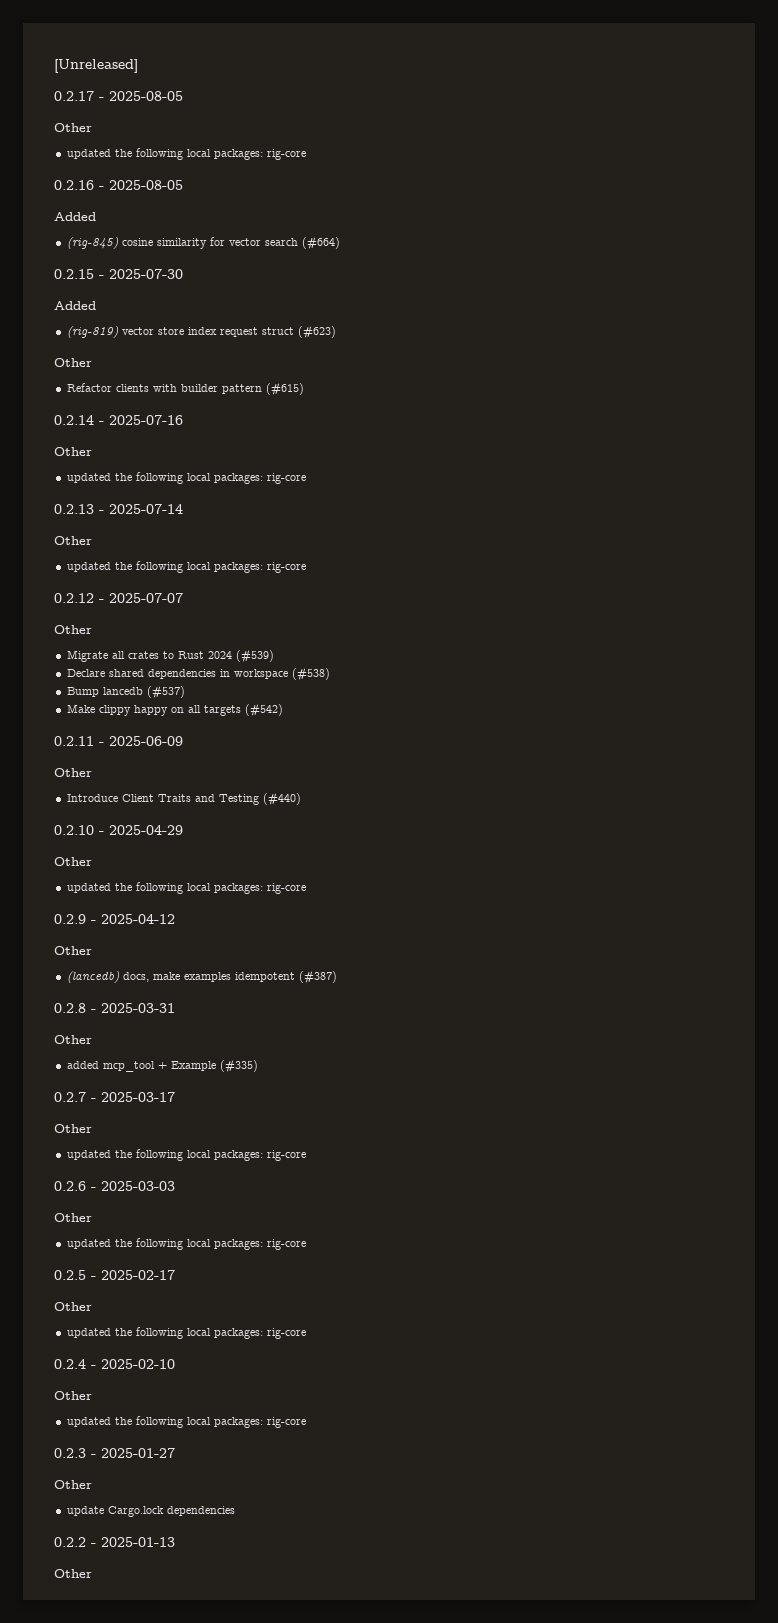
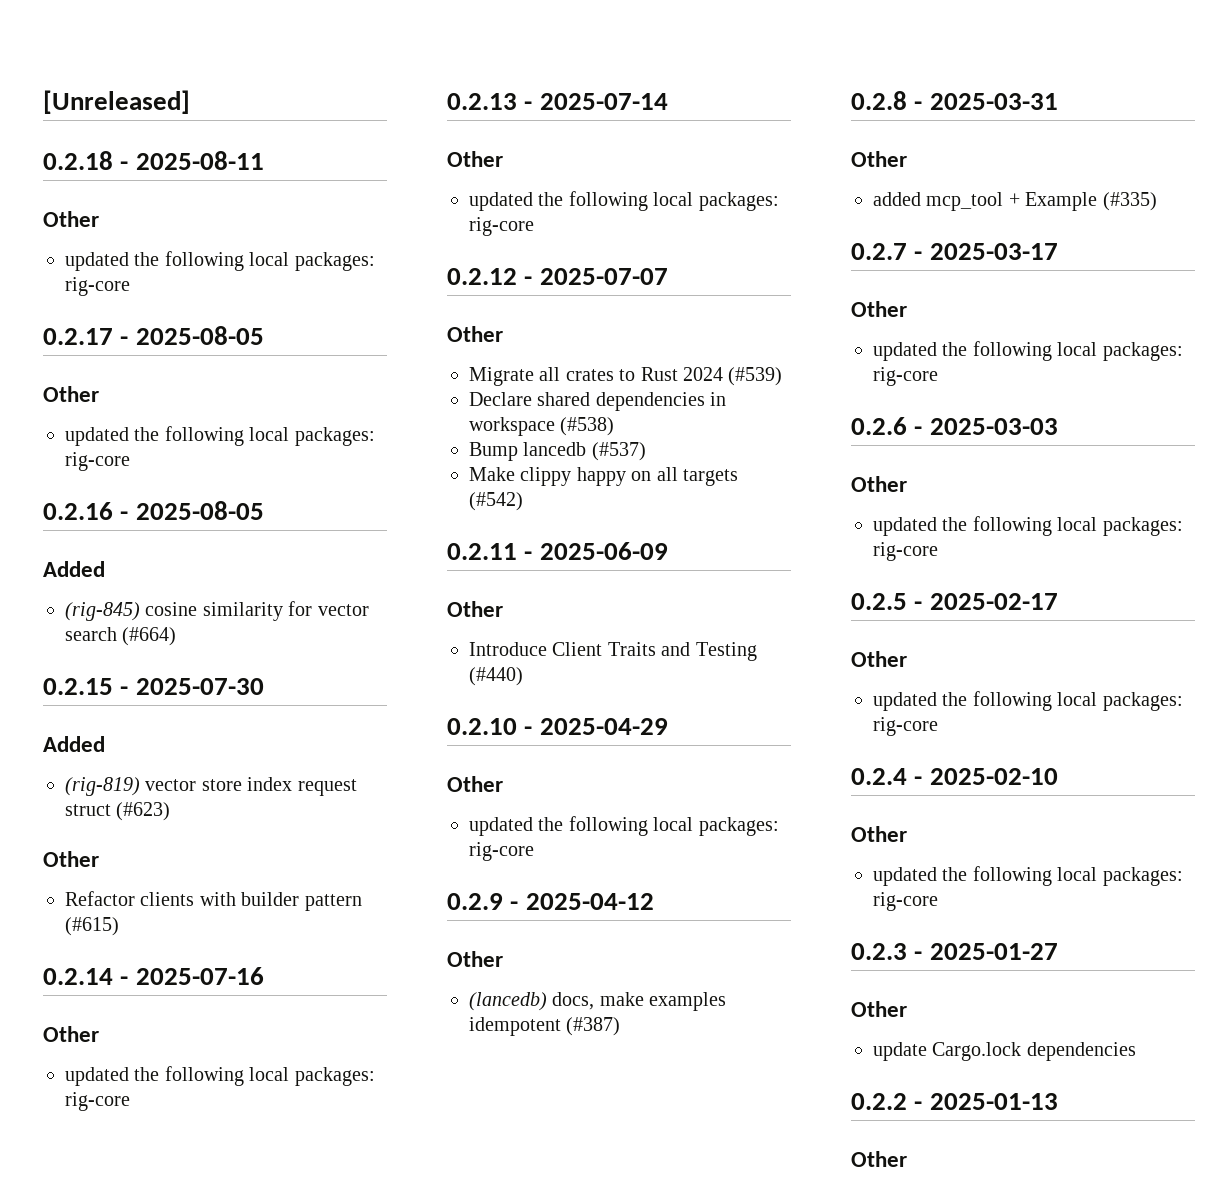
+ 0.2.18 - 2025-08-11
+ Other
+ updated the following local packages: rig-core

